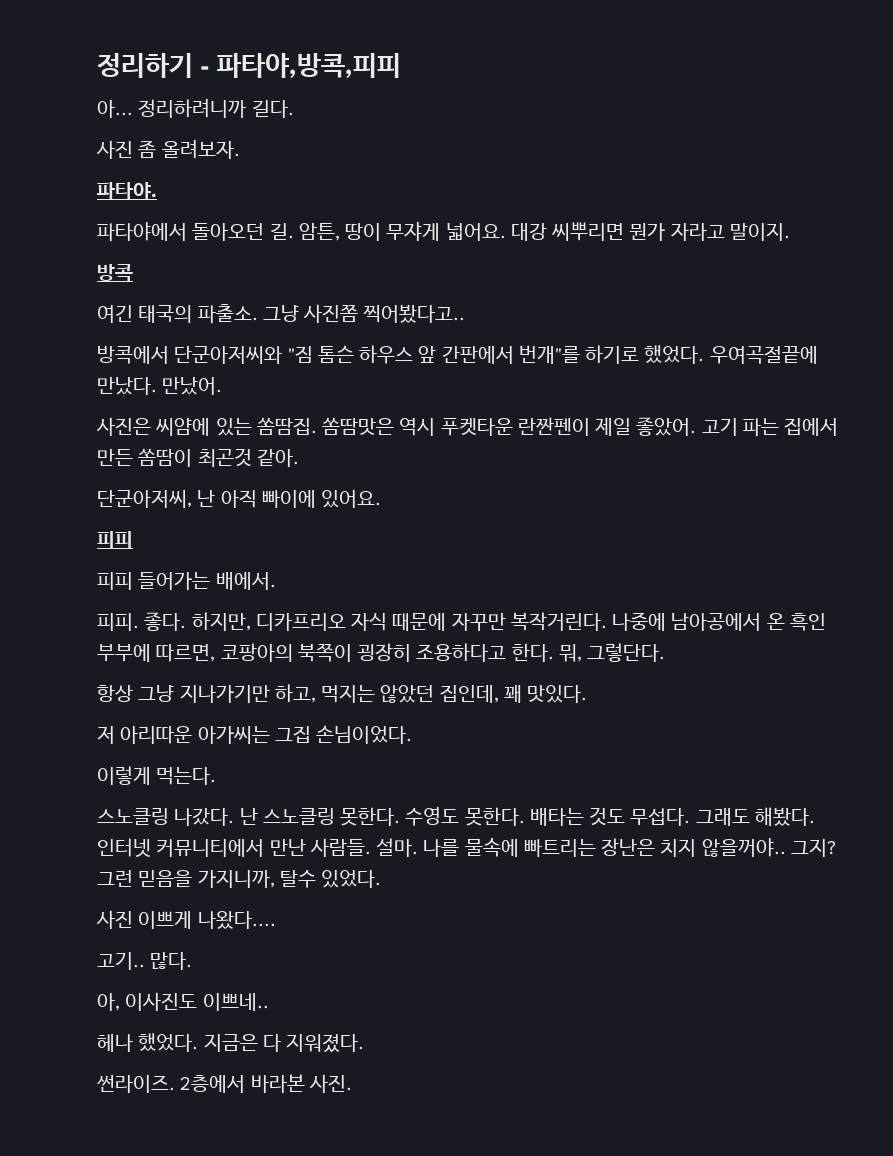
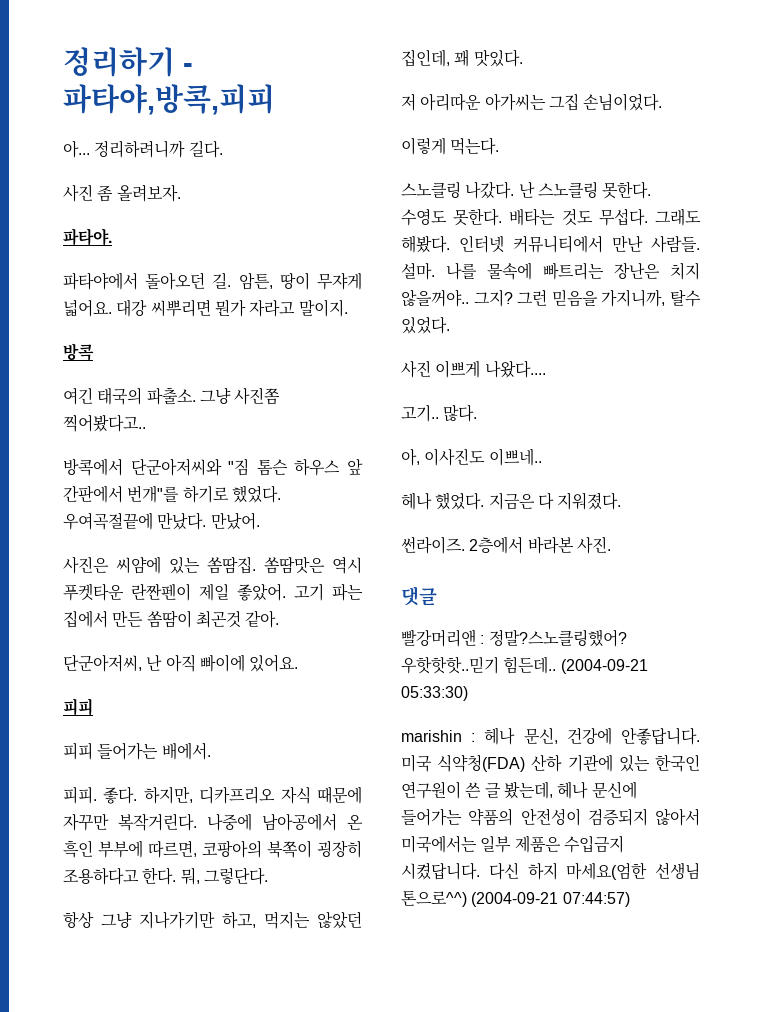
+ 댓글
+ 빨강머리앤 : 정말?스노클링했어? 우핫핫핫..믿기 힘든데.. (2004-09-21 05:33:30)
+ marishin : 헤나 문신, 건강에 안좋답니다. 미국 식약청(FDA) 산하 기관에 있는 한국인 연구원이 쓴 글 봤는데, 헤나 문신에 들어가는 약품의 안전성이 검증되지 않아서 미국에서는 일부 제품은 수입금지 시켰답니다. 다신 하지 마세요(엄한 선생님 톤으로^^) (2004-09-21 07:44:57)

